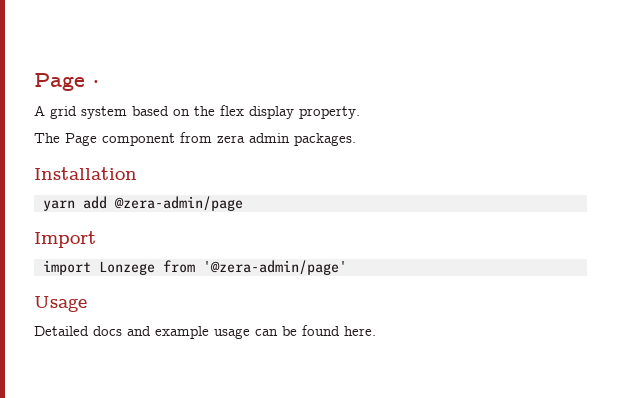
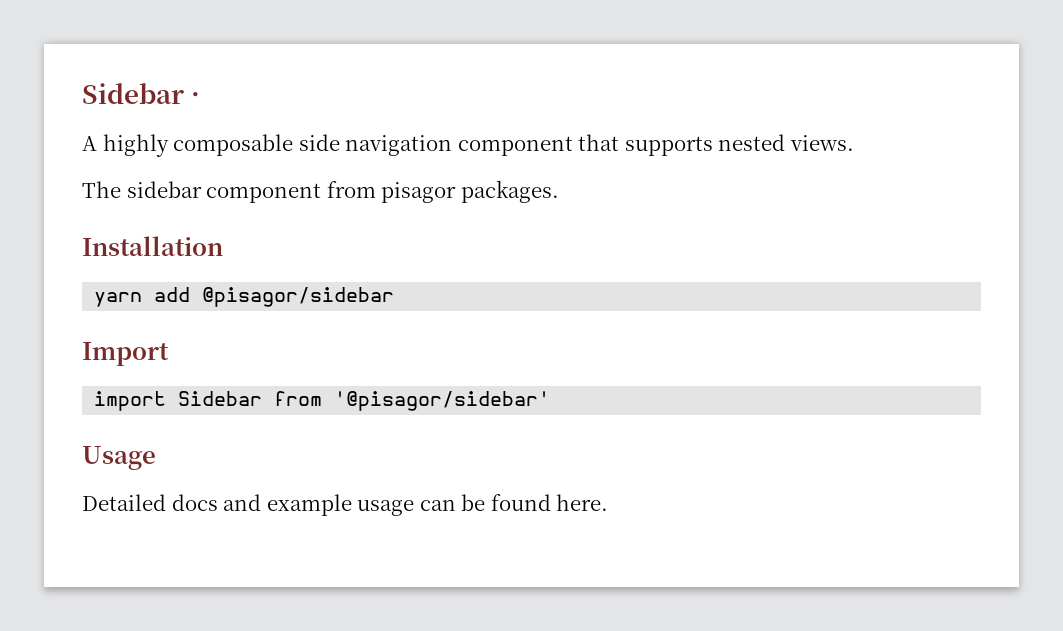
- Page ·
+ Sidebar ·
- A grid system based on the flex display property.
+ A highly composable side navigation component that supports nested views.
- The Page component from zera admin packages.
+ The sidebar component from pisagor packages.
- yarn add @zera-admin/page
+ yarn add @pisagor/sidebar
- import Lonzege from '@zera-admin/page'
+ import Sidebar from '@pisagor/sidebar'

